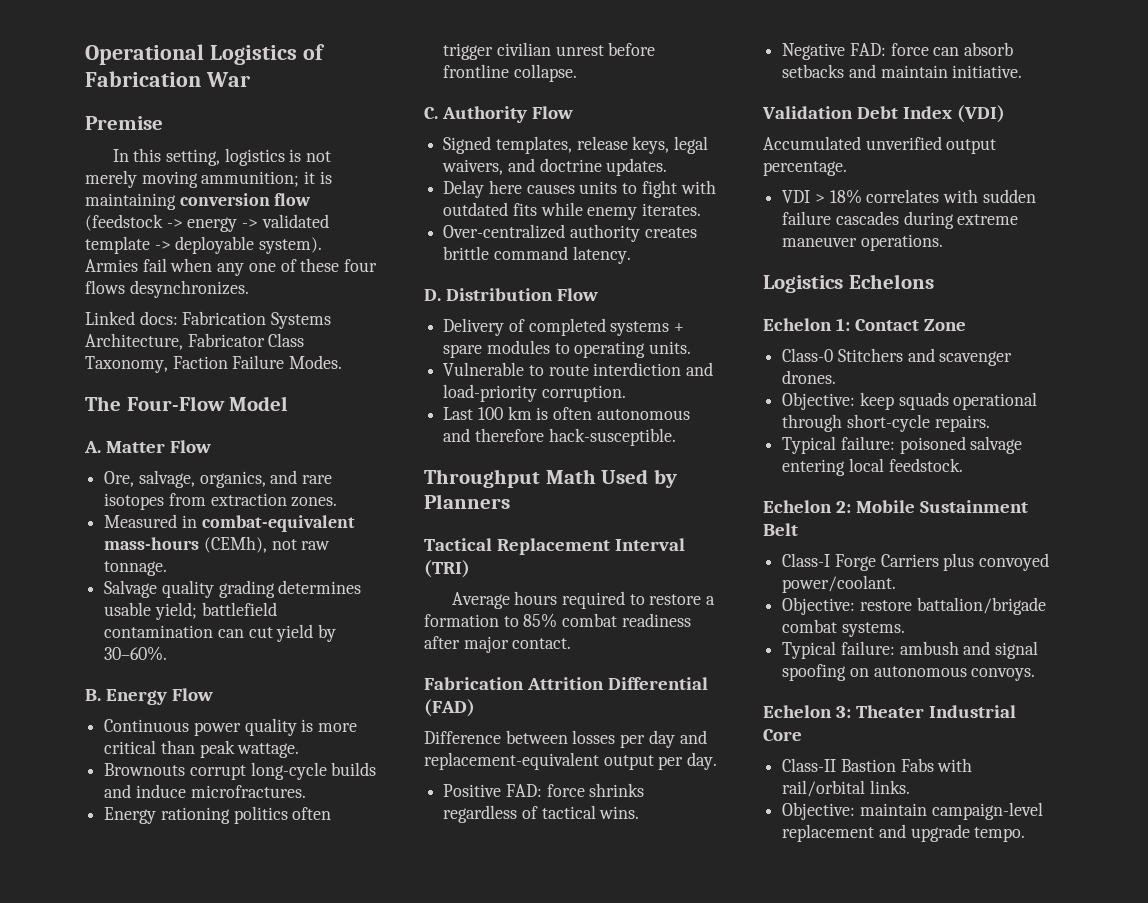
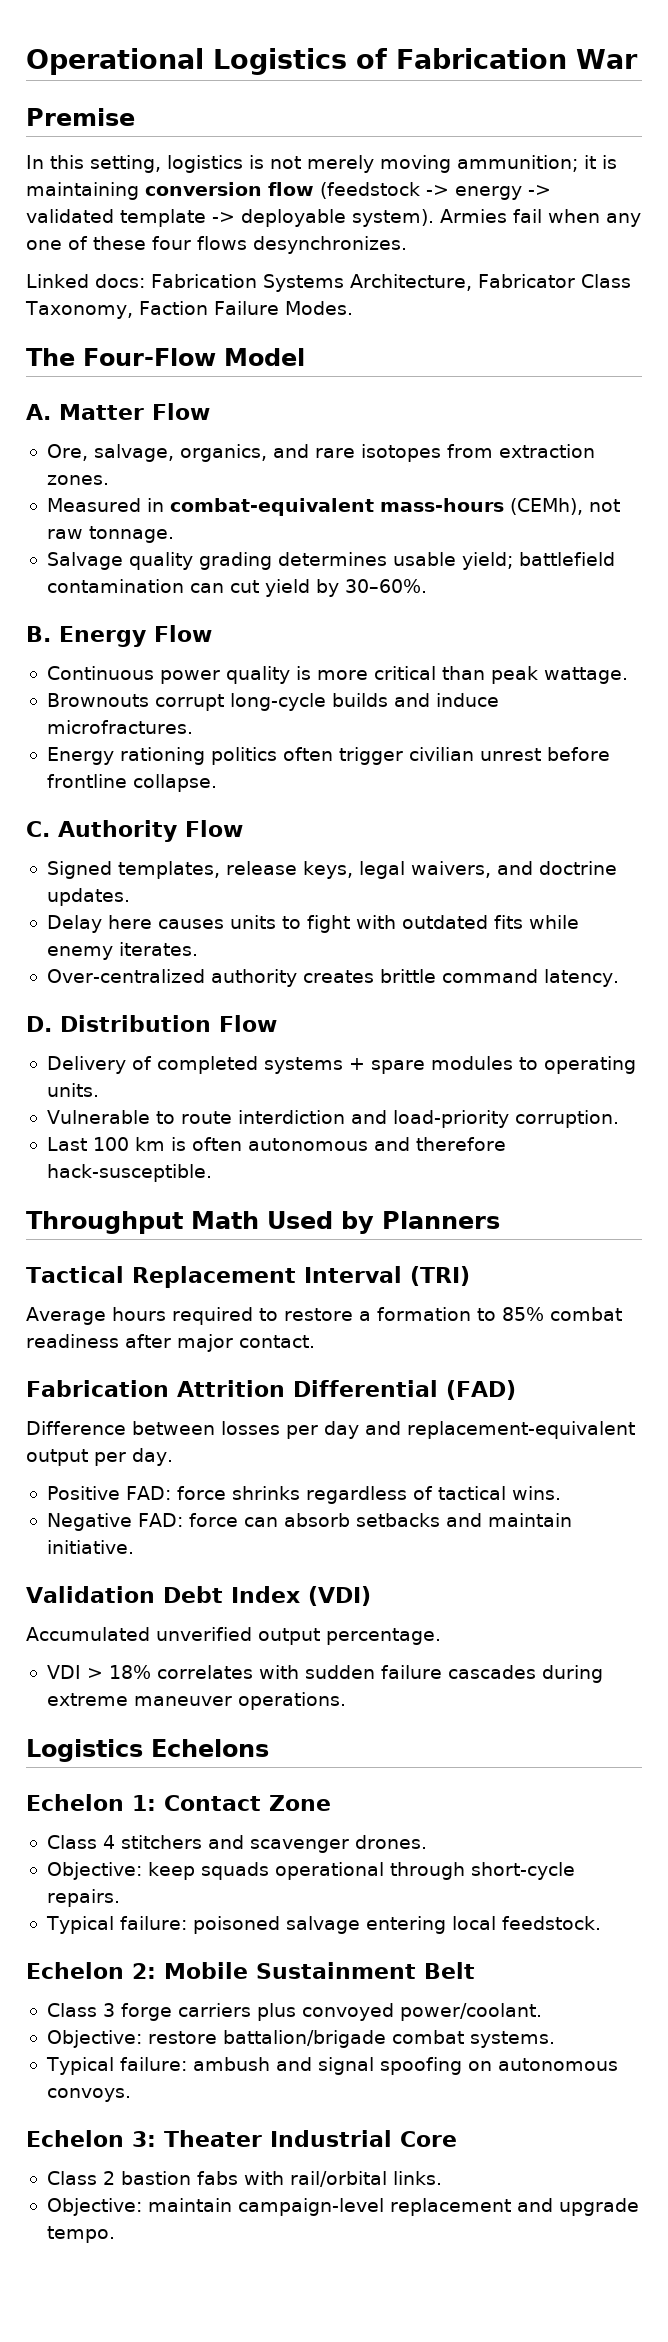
- Class-0 Stitchers and scavenger drones.
+ Class 4 stitchers and scavenger drones.
- Class-I Forge Carriers plus convoyed power/coolant.
+ Class 3 forge carriers plus convoyed power/coolant.
- Class-II Bastion Fabs with rail/orbital links.
+ Class 2 bastion fabs with rail/orbital links.

